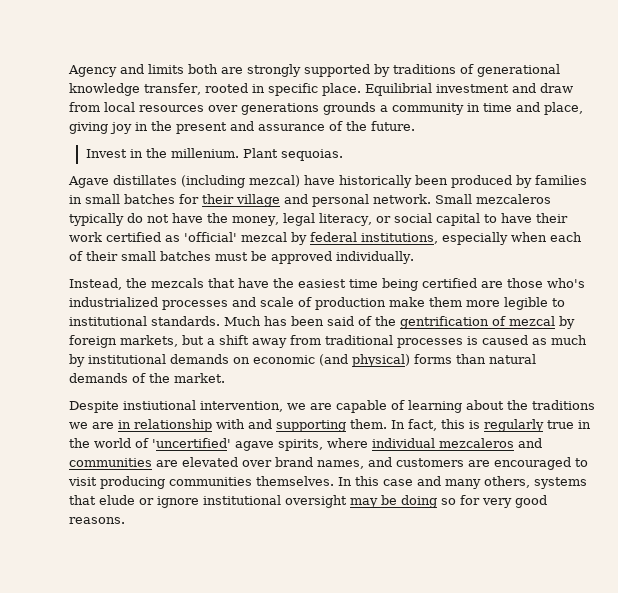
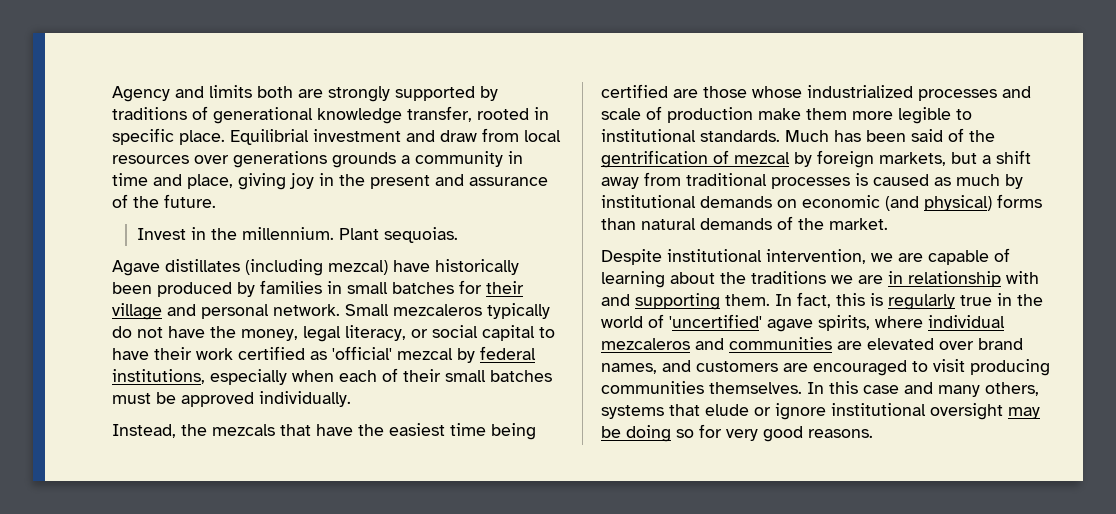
- Invest in the millenium.
+ Invest in the millennium.
- Instead, the mezcals that have the easiest time being certified are those who's industrialized processes and scale of production make them more legible to institutional standards.
+ Instead, the mezcals that have the easiest time being certified are those whose industrialized processes and scale of production make them more legible to institutional standards.
- Despite instiutional intervention, we are capable of learning about the traditions we are in relationship with and supporting them.
+ Despite institutional intervention, we are capable of learning about the traditions we are in relationship with and supporting them.

